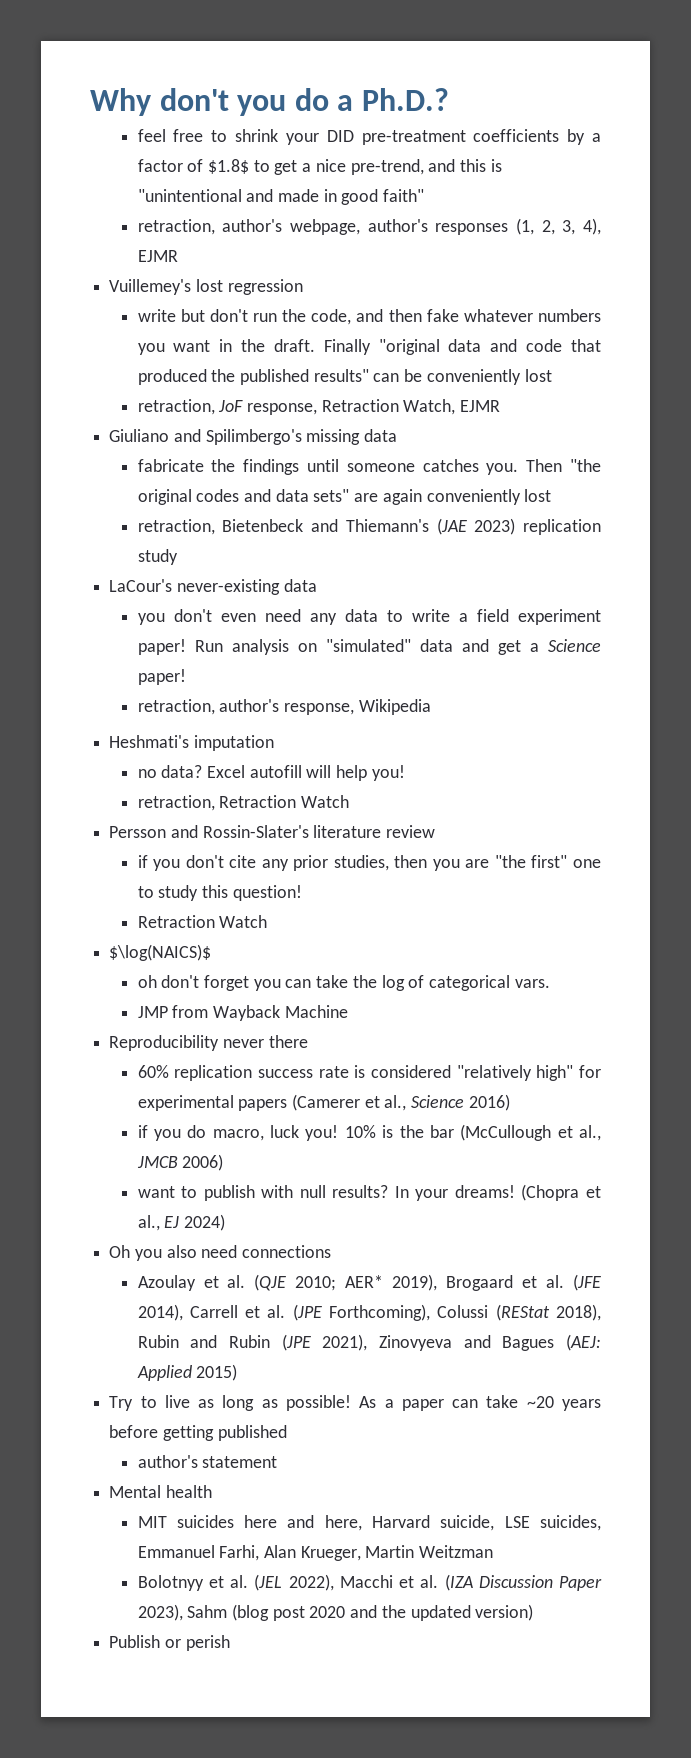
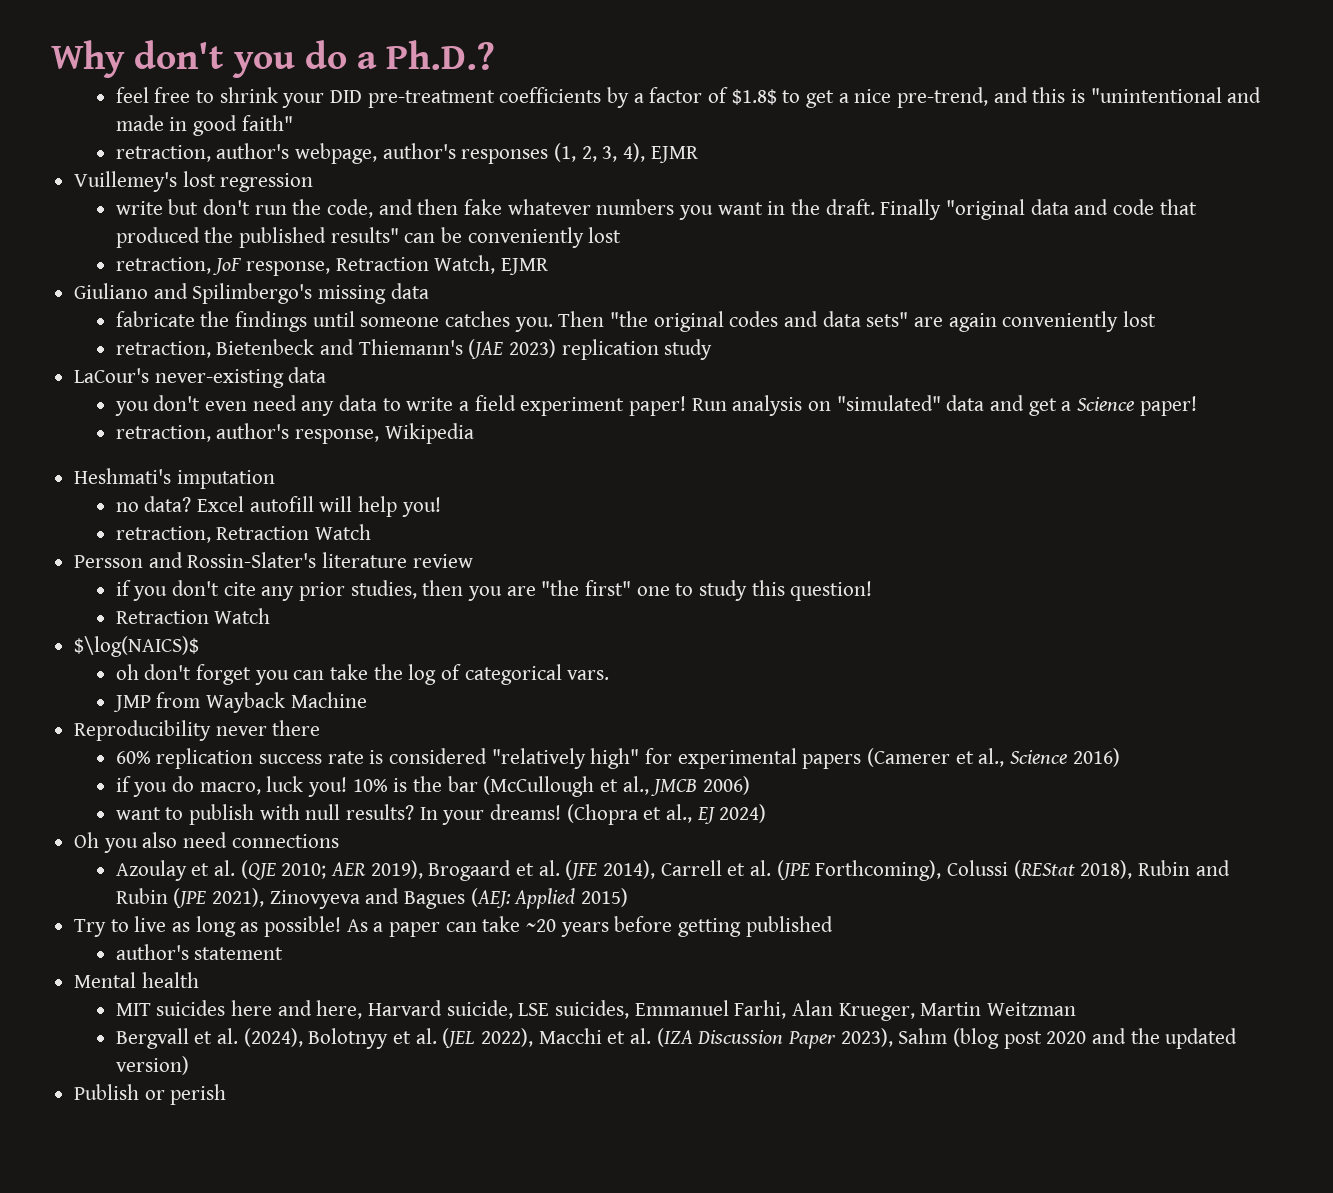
- Azoulay et al. (QJE 2010; AER* 2019), Brogaard et al. (JFE 2014), Carrell et al. (JPE Forthcoming), Colussi (REStat 2018), Rubin and Rubin (JPE 2021), Zinovyeva and Bagues (AEJ: Applied 2015)
+ Azoulay et al. (QJE 2010; AER 2019), Brogaard et al. (JFE 2014), Carrell et al. (JPE Forthcoming), Colussi (REStat 2018), Rubin and Rubin (JPE 2021), Zinovyeva and Bagues (AEJ: Applied 2015)
- Bolotnyy et al. (JEL 2022), Macchi et al. (IZA Discussion Paper 2023), Sahm (blog post 2020 and the updated version)
+ Bergvall et al. (2024), Bolotnyy et al. (JEL 2022), Macchi et al. (IZA Discussion Paper 2023), Sahm (blog post 2020 and the updated version)

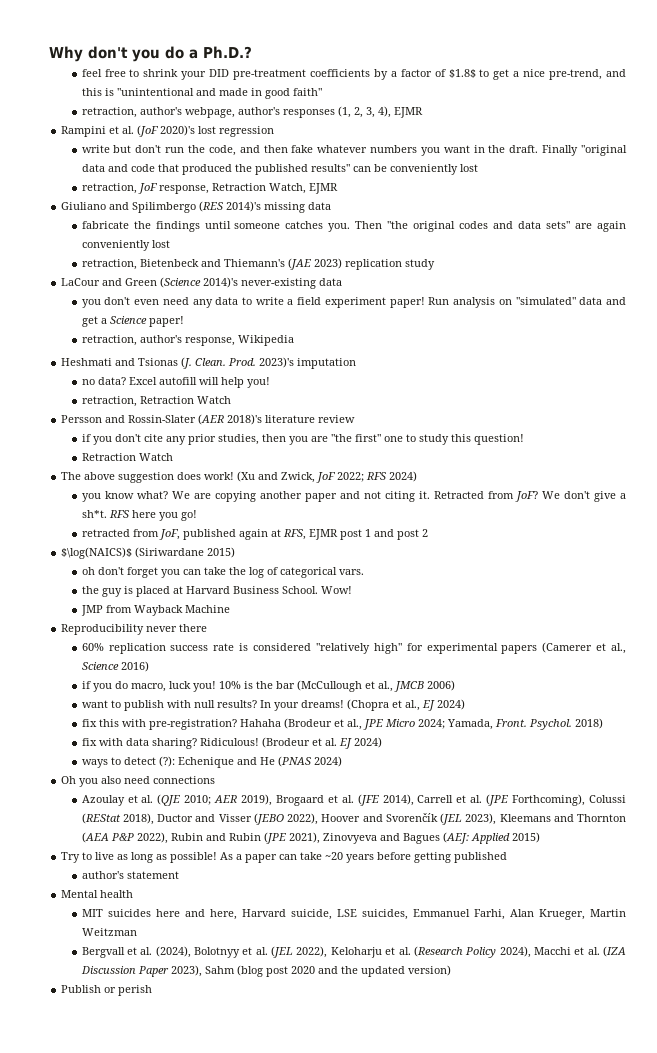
- Vuillemey's lost regression
+ Rampini et al. (JoF 2020)'s lost regression
- Giuliano and Spilimbergo's missing data
+ Giuliano and Spilimbergo (RES 2014)'s missing data
- LaCour's never-existing data
+ LaCour and Green (Science 2014)'s never-existing data
- Heshmati's imputation
+ Heshmati and Tsionas (J. Clean. Prod. 2023)'s imputation
- Persson and Rossin-Slater's literature review
+ Persson and Rossin-Slater (AER 2018)'s literature review
+ The above suggestion does work! (Xu and Zwick, JoF 2022; RFS 2024)
+ you know what? We are copying another paper and not citing it. Retracted from JoF? We don't give a sh*t. RFS here you go!
+ retracted from JoF, published again at RFS, EJMR post 1 and post 2
- $\log(NAICS)$
+ $\log(NAICS)$ (Siriwardane 2015)
+ the guy is placed at Harvard Business School. Wow!
+ fix this with pre-registration? Hahaha (Brodeur et al., JPE Micro 2024; Yamada, Front. Psychol. 2018)
+ fix with data sharing? Ridiculous! (Brodeur et al. EJ 2024)
+ ways to detect (?): Echenique and He (PNAS 2024)
- Azoulay et al. (QJE 2010; AER 2019), Brogaard et al. (JFE 2014), Carrell et al. (JPE Forthcoming), Colussi (REStat 2018), Rubin and Rubin (JPE 2021), Zinovyeva and Bagues (AEJ: Applied 2015)
+ Azoulay et al. (QJE 2010; AER 2019), Brogaard et al. (JFE 2014), Carrell et al. (JPE Forthcoming), Colussi (REStat 2018), Ductor and Visser (JEBO 2022), Hoover and Svorenčík (JEL 2023), Kleemans and Thornton (AEA P&P 2022), Rubin and Rubin (JPE 2021), Zinovyeva and Bagues (AEJ: Applied 2015)
- Bergvall et al. (2024), Bolotnyy et al. (JEL 2022), Macchi et al. (IZA Discussion Paper 2023), Sahm (blog post 2020 and the updated version)
+ Bergvall et al. (2024), Bolotnyy et al. (JEL 2022), Keloharju et al. (Research Policy 2024), Macchi et al. (IZA Discussion Paper 2023), Sahm (blog post 2020 and the updated version)

